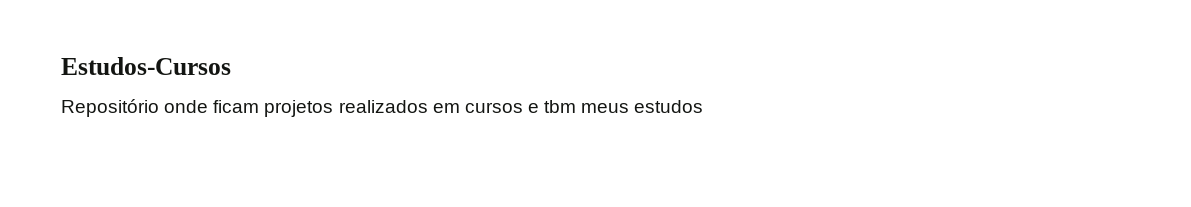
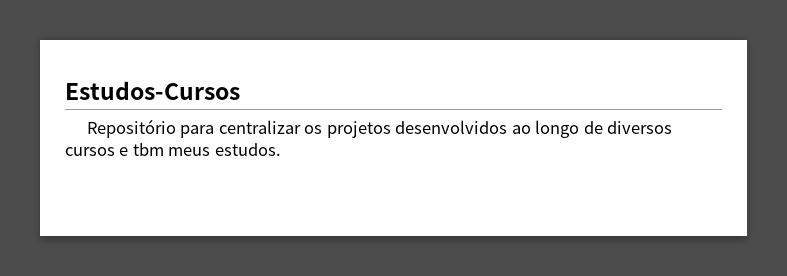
- Repositório onde ficam projetos realizados em cursos e tbm meus estudos
+ Repositório para centralizar os projetos desenvolvidos ao longo de diversos cursos e tbm meus estudos.

